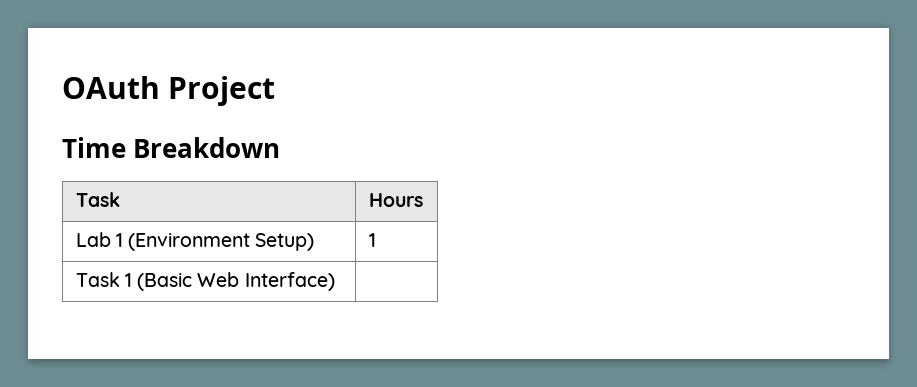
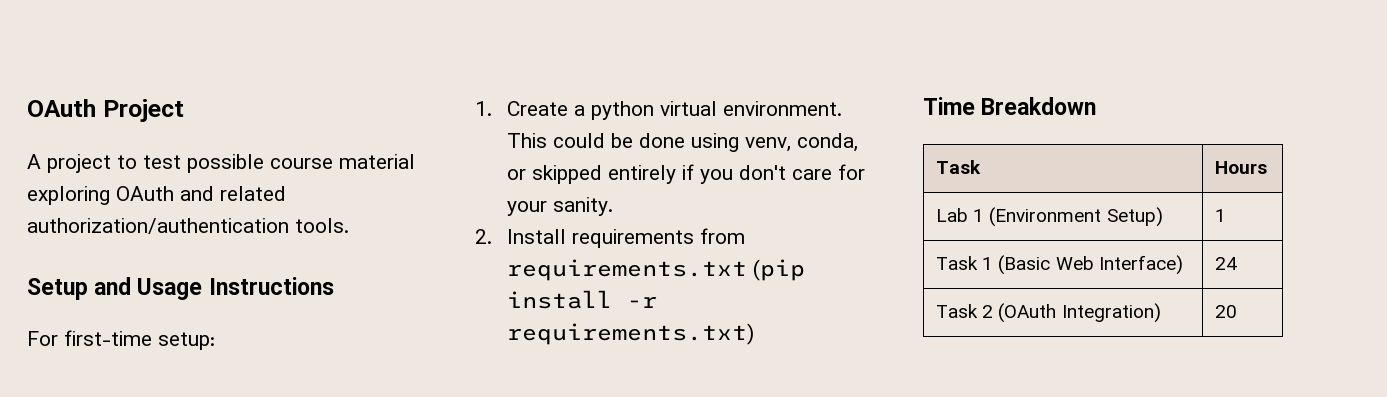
+ A project to test possible course material exploring OAuth and related authorization/authentication tools.
+ Setup and Usage Instructions
+ For first-time setup:
+ 1. Create a python virtual environment. This could be done using venv, conda, or skipped entirely if you don't care for your sanity.
+ 2. Install requirements from requirements.txt (pip install -r requirements.txt)
- Task 1 (Basic Web Interface) |
+ Task 1 (Basic Web Interface) | 24
+ Task 2 (OAuth Integration) | 20

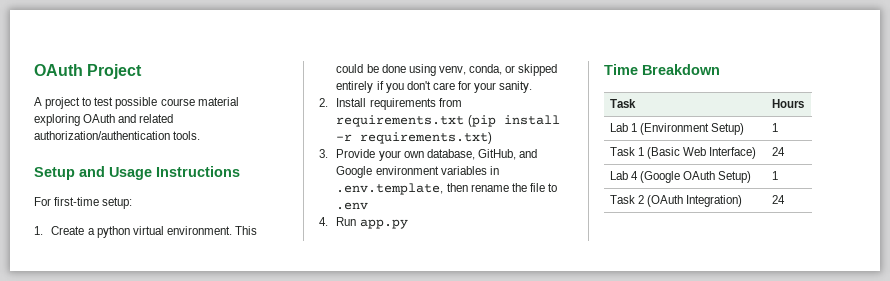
+ 3. Provide your own database, GitHub, and Google environment variables in .env.template, then rename the file to .env
+ 4. Run app.py
+ Lab 4 (Google OAuth Setup) | 1
- Task 2 (OAuth Integration) | 20
+ Task 2 (OAuth Integration) | 24

